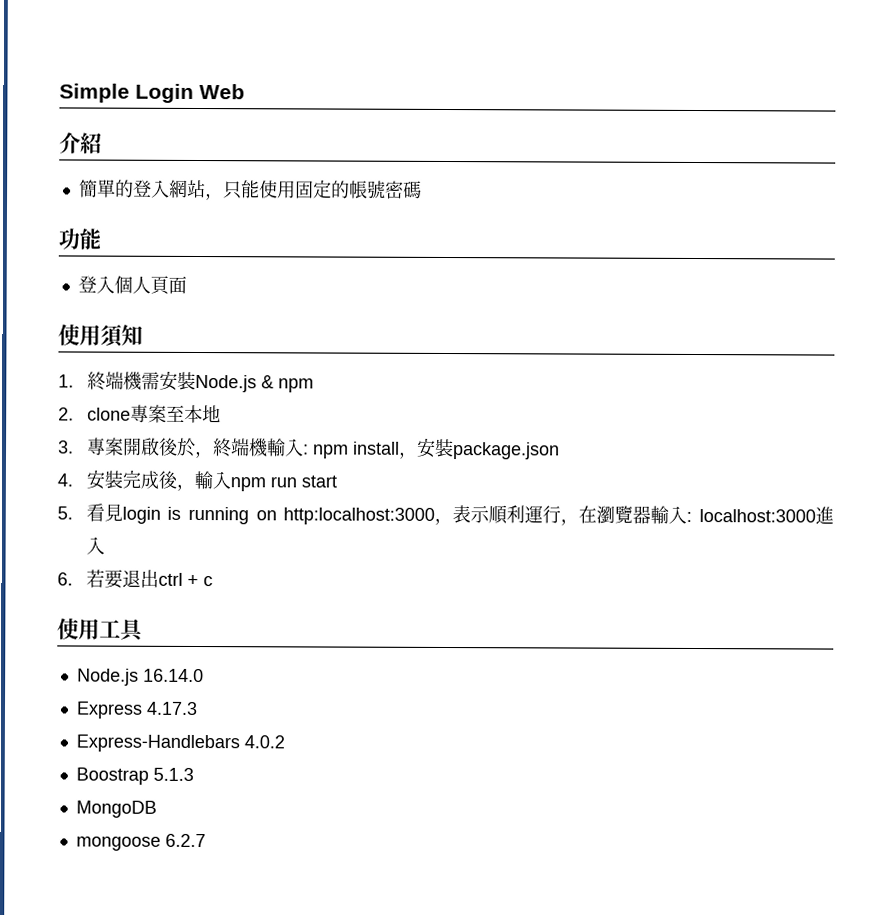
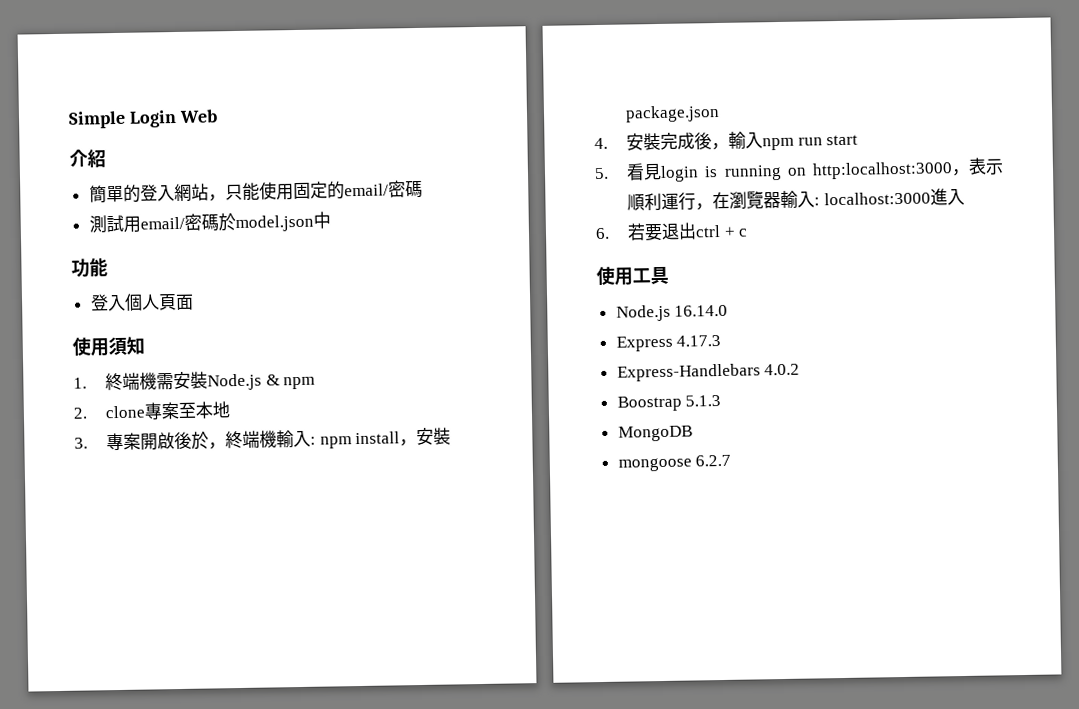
- 簡單的登入網站，只能使用固定的帳號密碼
+ 簡單的登入網站，只能使用固定的email/密碼
+ 測試用email/密碼於model.json中

